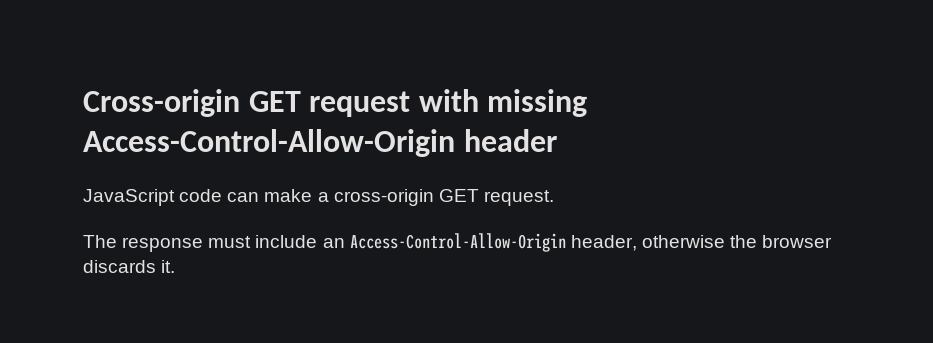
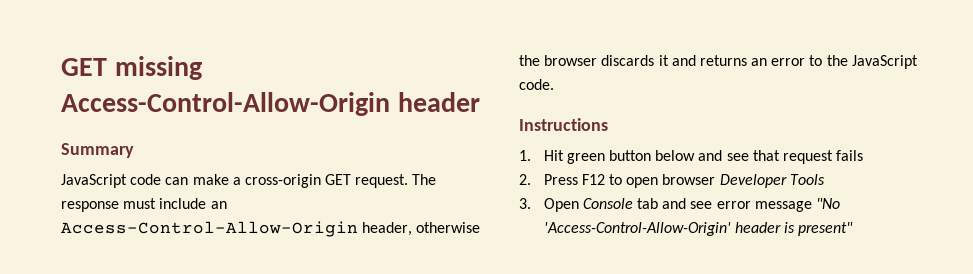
- Cross-origin GET request with missing Access-Control-Allow-Origin header
+ GET missing Access-Control-Allow-Origin header
+ Summary
- JavaScript code can make a cross-origin GET request.
- The response must include an Access-Control-Allow-Origin header, otherwise the browser discards it.
+ JavaScript code can make a cross-origin GET request. The response must include an Access-Control-Allow-Origin header, otherwise the browser discards it and returns an error to the JavaScript code.
+ Instructions
+ 1. Hit green button below and see that request fails
+ 2. Press F12 to open browser Developer Tools
+ 3. Open Console tab and see error message "No 'Access-Control-Allow-Origin' header is present"

